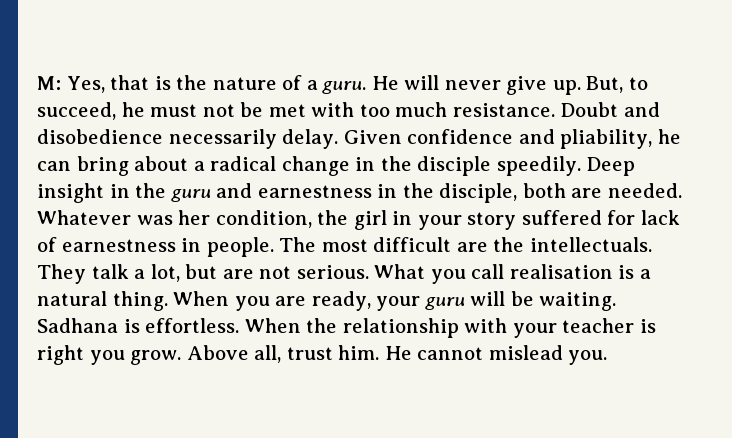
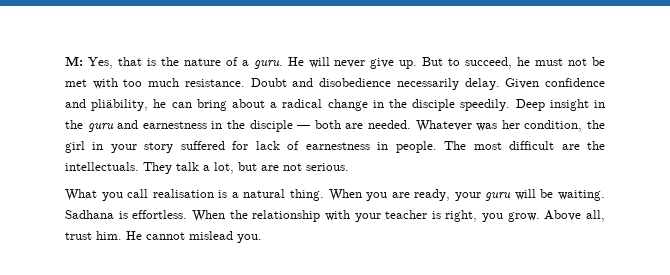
- But, to succeed, he must not be met with too much resistance.
+ But to succeed, he must not be met with too much resistance.
- Given confidence and pliability, he can bring about a radical change in the disciple speedily.
+ Given confidence and pliäbility, he can bring about a radical change in the disciple speedily.
- Deep insight in the guru and earnestness in the disciple, both are needed.
+ Deep insight in the guru and earnestness in the disciple — both are needed.
- They talk a lot, but are not serious. What you call realisation is a natural thing.
+ They talk a lot, but are not serious.
+ What you call realisation is a natural thing.
- When the relationship with your teacher is right you grow.
+ When the relationship with your teacher is right, you grow.

